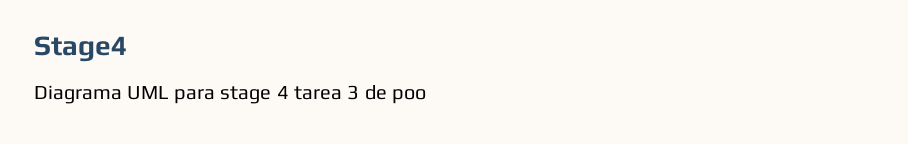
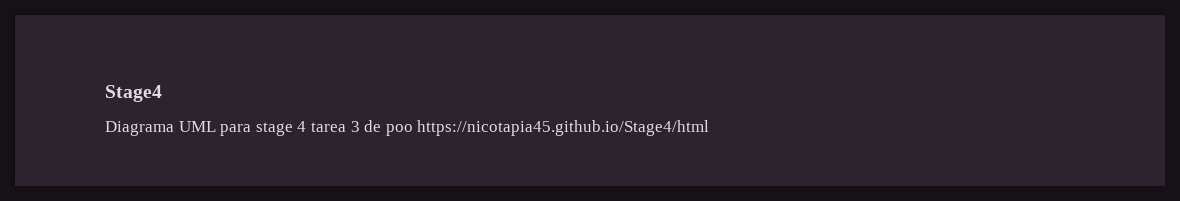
- Diagrama UML para stage 4 tarea 3 de poo
+ Diagrama UML para stage 4 tarea 3 de poo https://nicotapia45.github.io/Stage4/html

